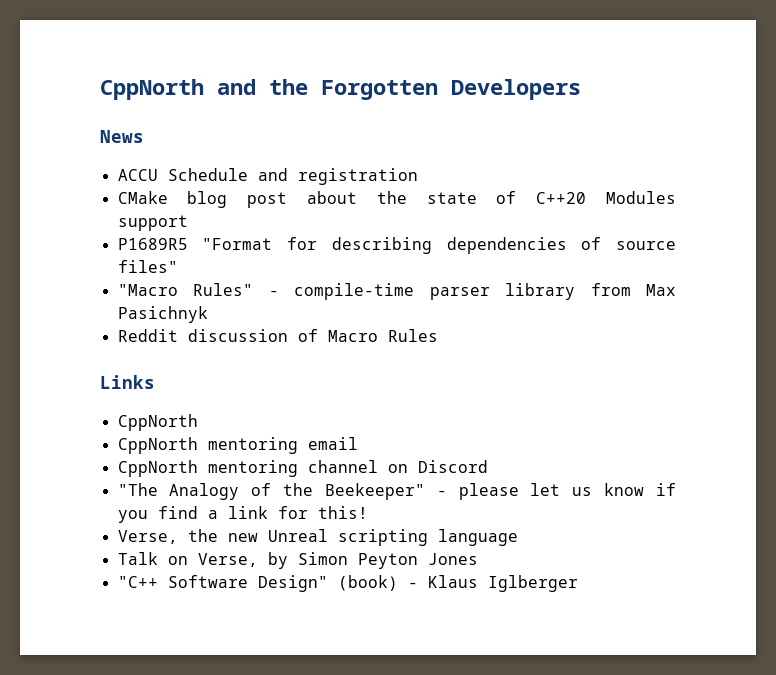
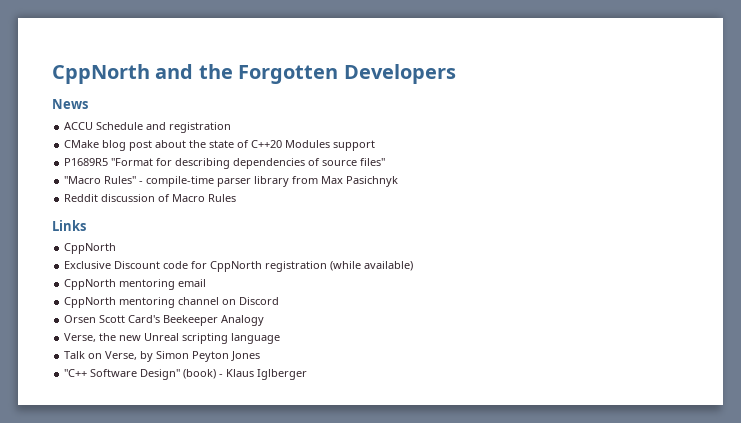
+ Exclusive Discount code for CppNorth registration (while available)
- "The Analogy of the Beekeeper" - please let us know if you find a link for this!
+ Orsen Scott Card's Beekeeper Analogy

